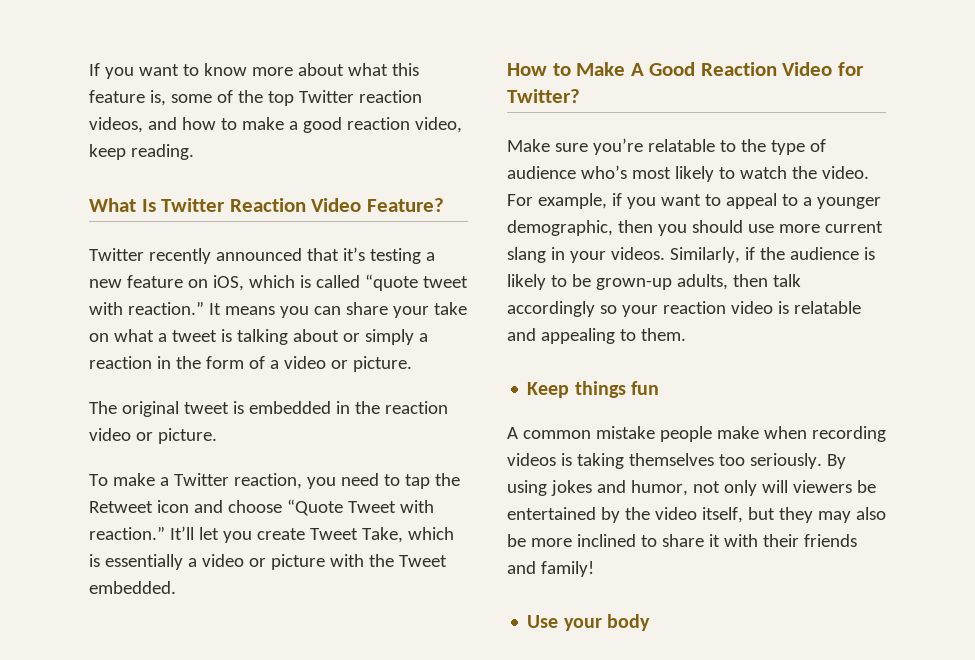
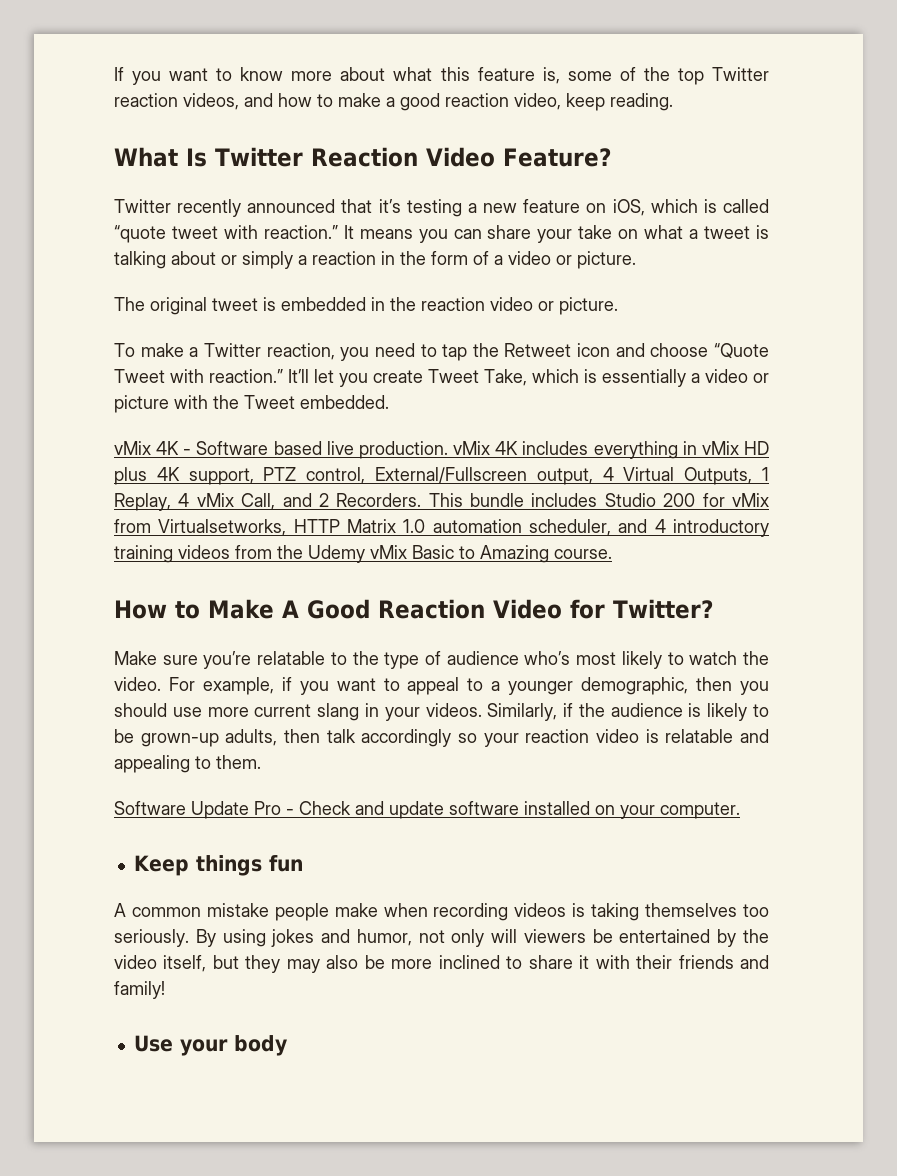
+ vMix 4K - Software based live production. vMix 4K includes everything in vMix HD plus 4K support, PTZ control, External/Fullscreen output, 4 Virtual Outputs, 1 Replay, 4 vMix Call, and 2 Recorders. This bundle includes Studio 200 for vMix from Virtualsetworks, HTTP Matrix 1.0 automation scheduler, and 4 introductory training videos from the Udemy vMix Basic to Amazing course.
+ Software Update Pro - Check and update software installed on your computer.

